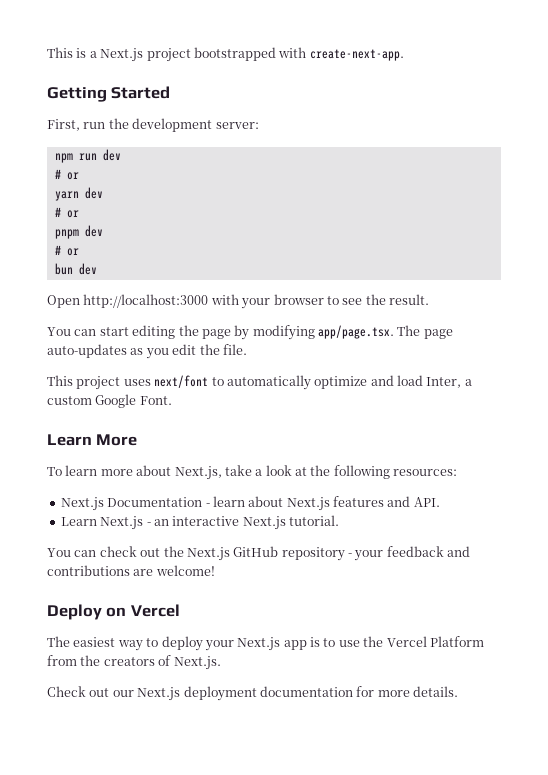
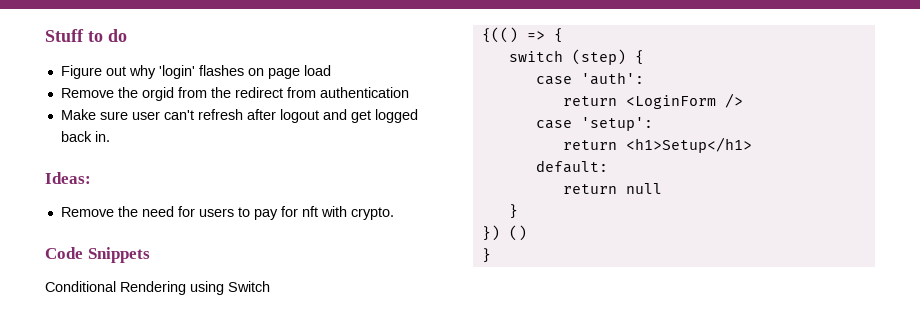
- This is a Next.js project bootstrapped with create-next-app.
- Getting Started
- First, run the development server:
- npm run dev
- # or
- yarn dev
- # or
- pnpm dev
- # or
- bun dev
- Open http://localhost:3000 with your browser to see the result.
- You can start editing the page by modifying app/page.tsx. The page auto-updates as you edit the file.
- This project uses next/font to automatically optimize and load Inter, a custom Google Font.
- Learn More
- To learn more about Next.js, take a look at the following resources:
- Next.js Documentation - learn about Next.js features and API.
- Learn Next.js - an interactive Next.js tutorial.
- You can check out the Next.js GitHub repository - your feedback and contributions are welcome!
- Deploy on Vercel
- The easiest way to deploy your Next.js app is to use the Vercel Platform from the creators of Next.js.
- Check out our Next.js deployment documentation for more details.
+ Stuff to do
+ Figure out why 'login' flashes on page load
+ Remove the orgid from the redirect from authentication
+ Make sure user can't refresh after logout and get logged back in.
+ Ideas:
+ Remove the need for users to pay for nft with crypto.
+ Code Snippets
+ Conditional Rendering using Switch
+ {(() => {
+ switch (step) {
+ case 'auth':
+ return <LoginForm />
+ case 'setup':
+ return <h1>Setup</h1>
+ default:
+ return null
+ }
+ }) ()
+ }

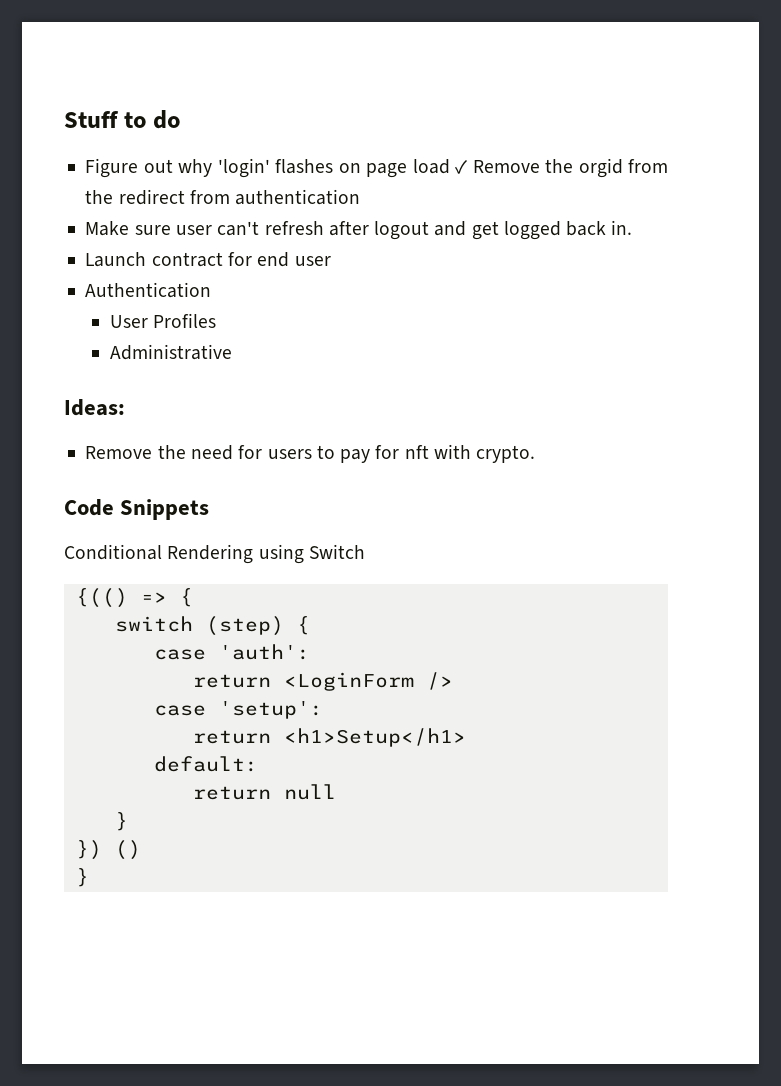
- Figure out why 'login' flashes on page load
- Remove the orgid from the redirect from authentication
+ Figure out why 'login' flashes on page load ✓ Remove the orgid from the redirect from authentication
+ Launch contract for end user
+ Authentication
+ User Profiles
+ Administrative

